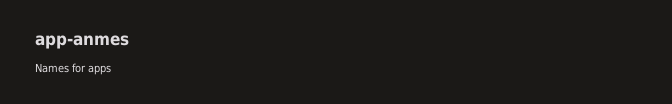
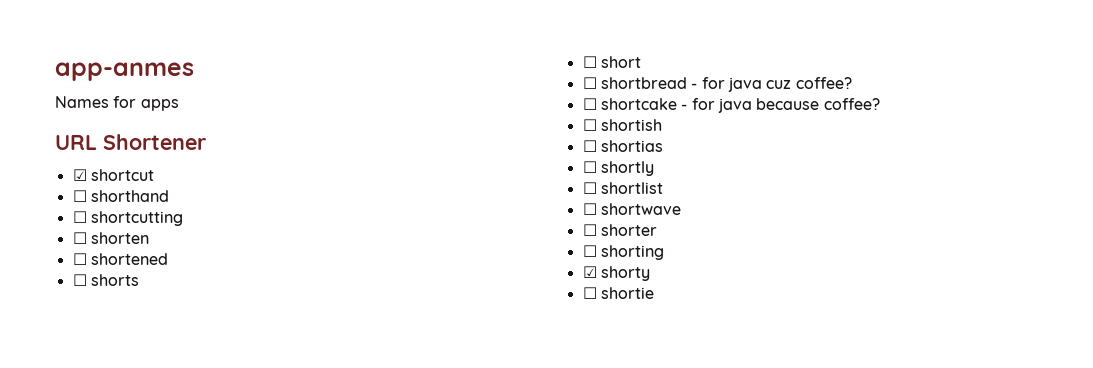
+ URL Shortener
+ ☑ shortcut
+ ☐ shorthand
+ ☐ shortcutting
+ ☐ shorten
+ ☐ shortened
+ ☐ shorts
+ ☐ short
+ ☐ shortbread - for java cuz coffee?
+ ☐ shortcake - for java because coffee?
+ ☐ shortish
+ ☐ shortias
+ ☐ shortly
+ ☐ shortlist
+ ☐ shortwave
+ ☐ shorter
+ ☐ shorting
+ ☑ shorty
+ ☐ shortie

